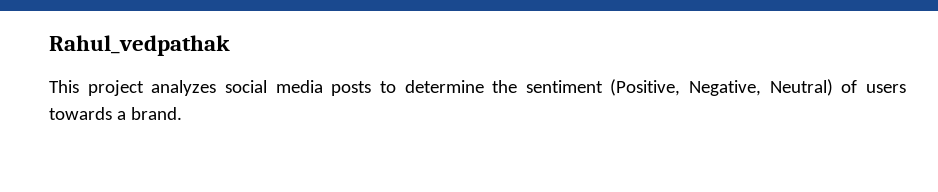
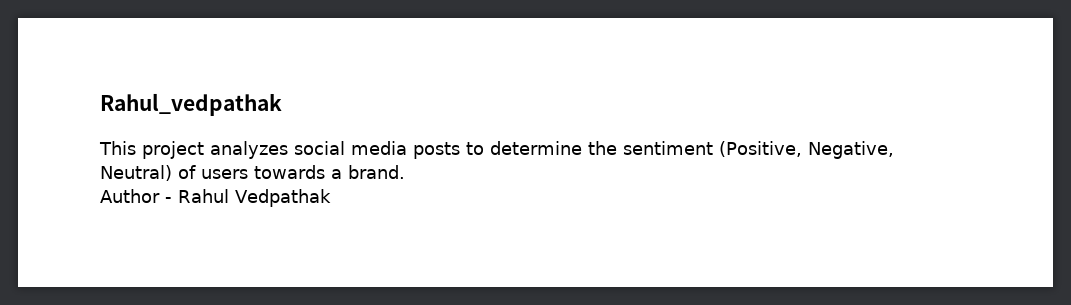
+ Author - Rahul Vedpathak

